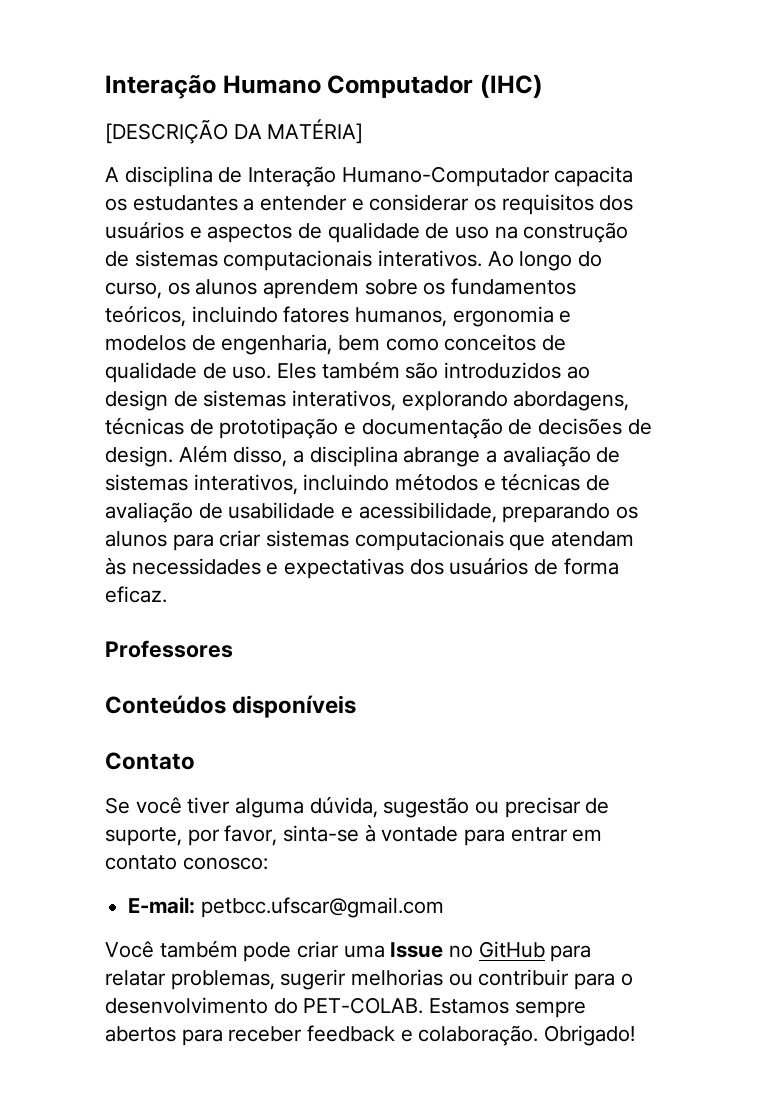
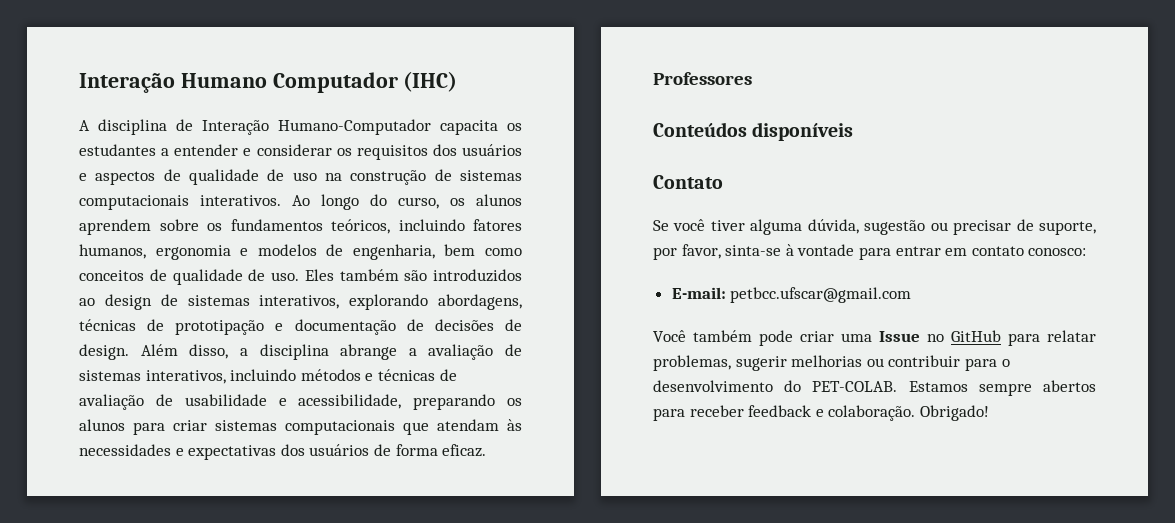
- [DESCRIÇÃO DA MATÉRIA]

